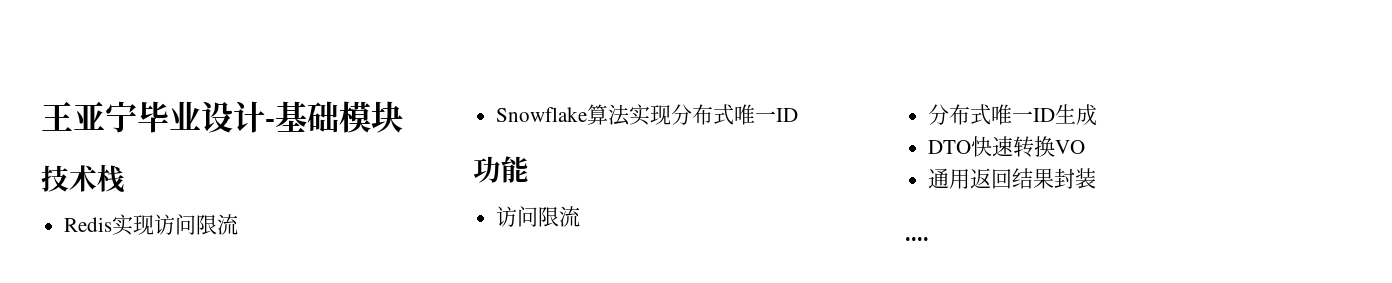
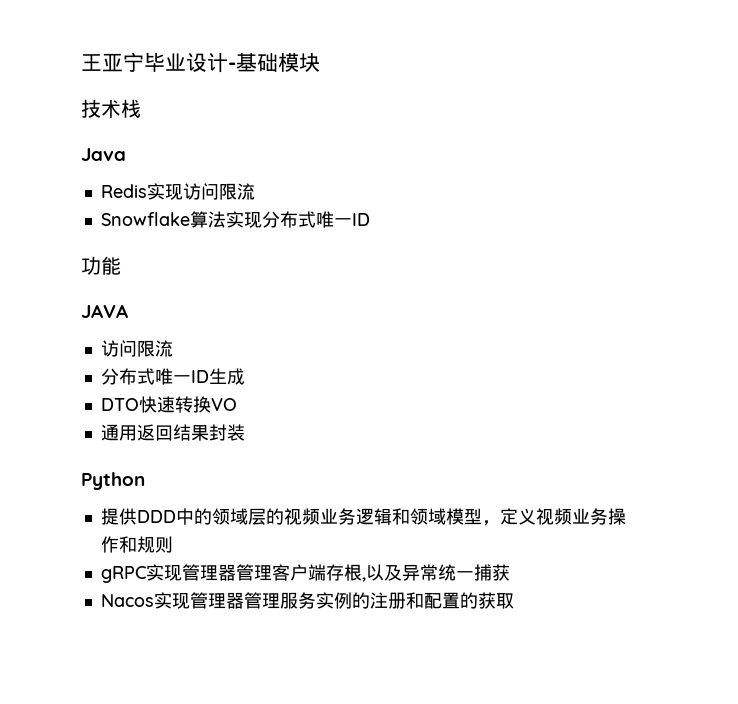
+ Java
+ JAVA
- ....
+ Python
+ 提供DDD中的领域层的视频业务逻辑和领域模型，定义视频业务操作和规则
+ gRPC实现管理器管理客户端存根,以及异常统一捕获
+ Nacos实现管理器管理服务实例的注册和配置的获取

